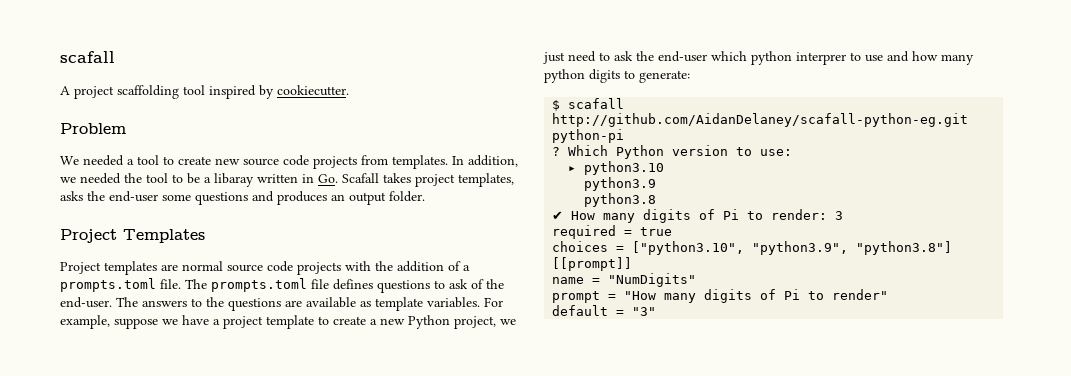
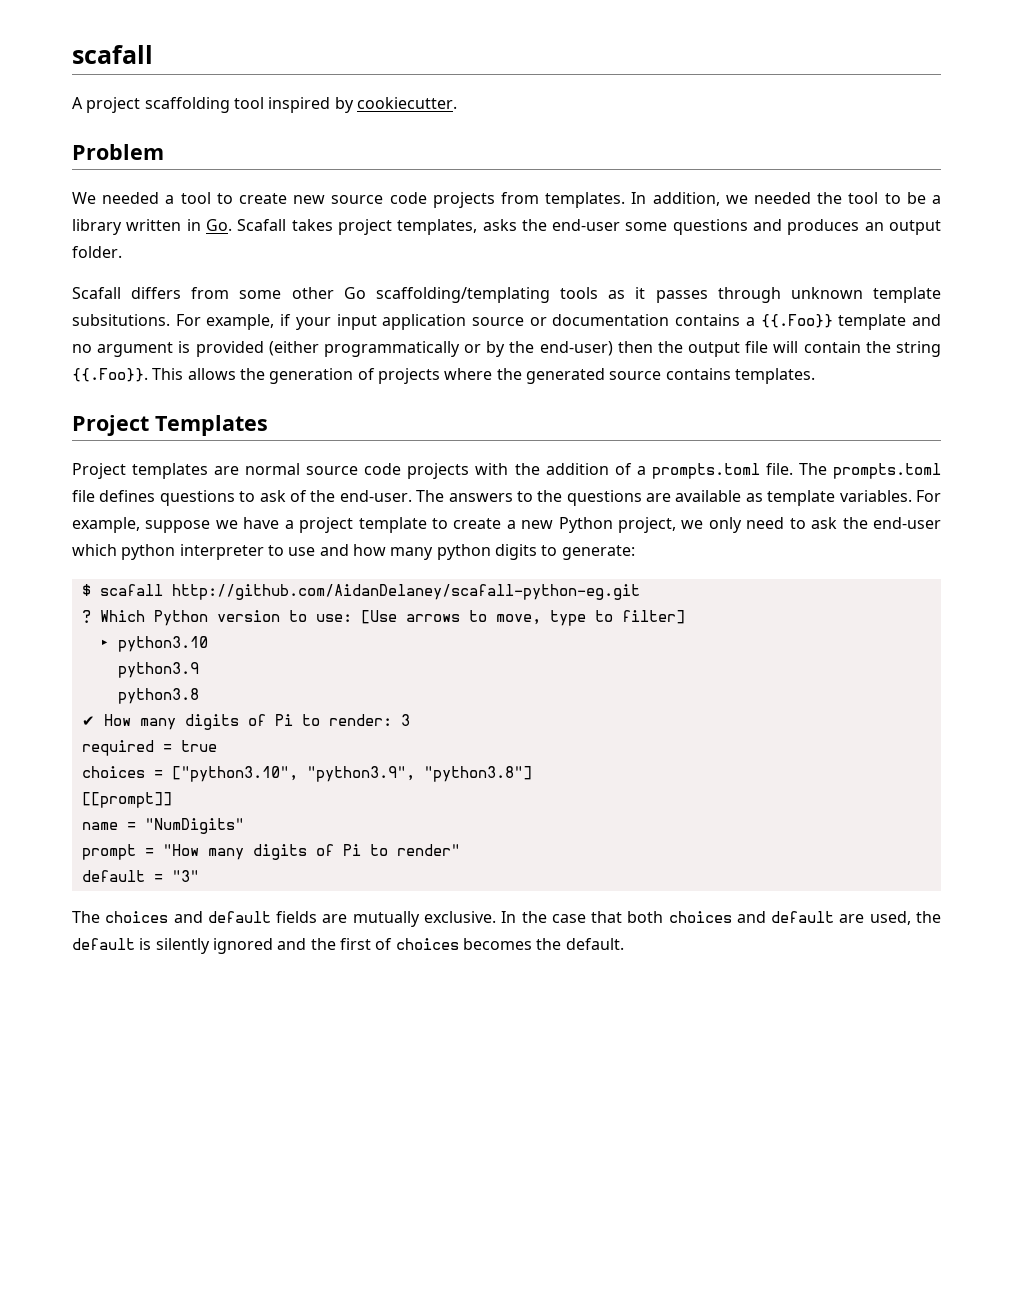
- In addition, we needed the tool to be a libaray written in Go. Scafall takes project templates, asks the end-user some questions and produces an output folder.
+ In addition, we needed the tool to be a library written in Go. Scafall takes project templates, asks the end-user some questions and produces an output folder.
+ Scafall differs from some other Go scaffolding/templating tools as it passes through unknown template subsitutions. For example, if your input application source or documentation contains a {{.Foo}} template and no argument is provided (either programmatically or by the end-user) then the output file will contain the string {{.Foo}}. This allows the generation of projects where the generated source contains templates.
- For example, suppose we have a project template to create a new Python project, we just need to ask the end-user which python interprer to use and how many python digits to generate:
+ For example, suppose we have a project template to create a new Python project, we only need to ask the end-user which python interpreter to use and how many python digits to generate:
- $ scafall http://github.com/AidanDelaney/scafall-python-eg.git python-pi
+ $ scafall http://github.com/AidanDelaney/scafall-python-eg.git
- Which Python version to use:
+ Which Python version to use: [Use arrows to move, type to filter]
+ The choices and default fields are mutually exclusive. In the case that both choices and default are used, the default is silently ignored and the first of choices becomes the default.

